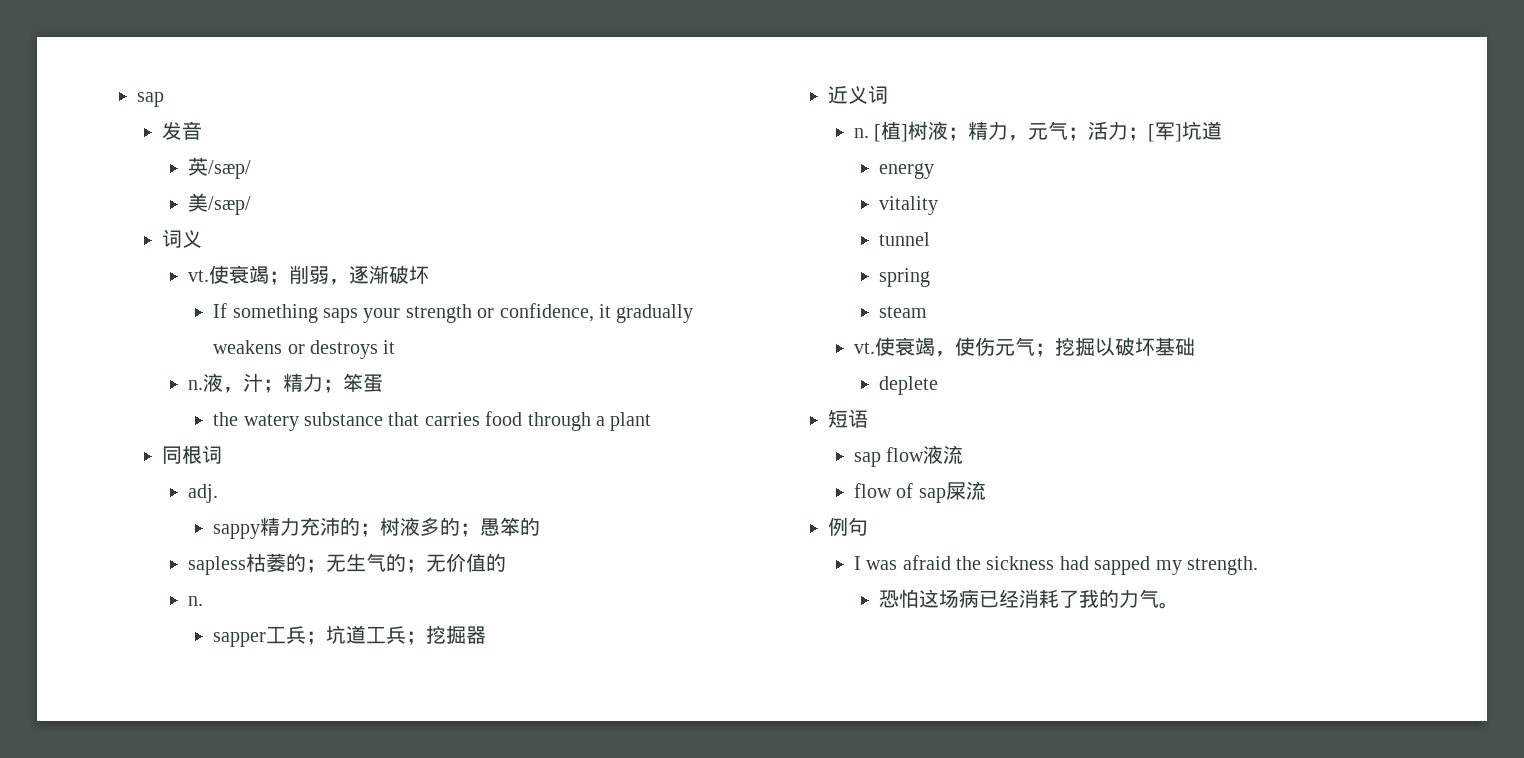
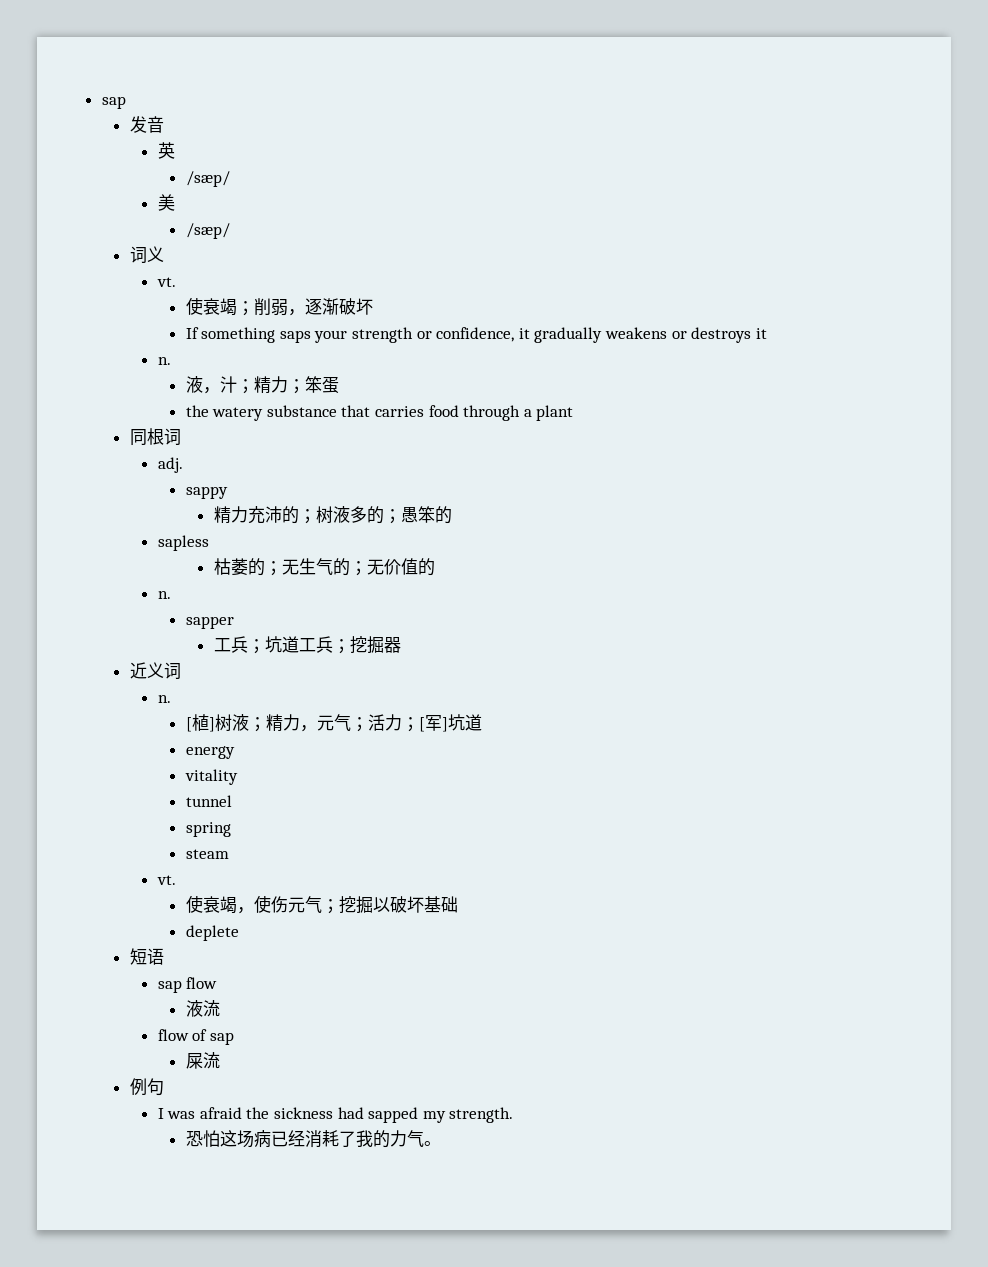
- 英/sæp/
+ 英
+ /sæp/
- 美/sæp/
+ 美
+ /sæp/
  词义
- vt.使衰竭；削弱，逐渐破坏
+ vt.
+ 使衰竭；削弱，逐渐破坏
  If something saps your strength or confidence, it gradually weakens or destroys it
- n.液，汁；精力；笨蛋
+ n.
+ 液，汁；精力；笨蛋
- sappy精力充沛的；树液多的；愚笨的
+ sappy
+ 精力充沛的；树液多的；愚笨的
- sapless枯萎的；无生气的；无价值的
+ sapless
+ 枯萎的；无生气的；无价值的
- sapper工兵；坑道工兵；挖掘器
+ sapper
+ 工兵；坑道工兵；挖掘器
  近义词
- n. [植]树液；精力，元气；活力；[军]坑道
+ n.
+ [植]树液；精力，元气；活力；[军]坑道
  steam
- vt.使衰竭，使伤元气；挖掘以破坏基础
+ vt.
+ 使衰竭，使伤元气；挖掘以破坏基础
- sap flow液流
+ sap flow
+ 液流
- flow of sap屎流
+ flow of sap
+ 屎流

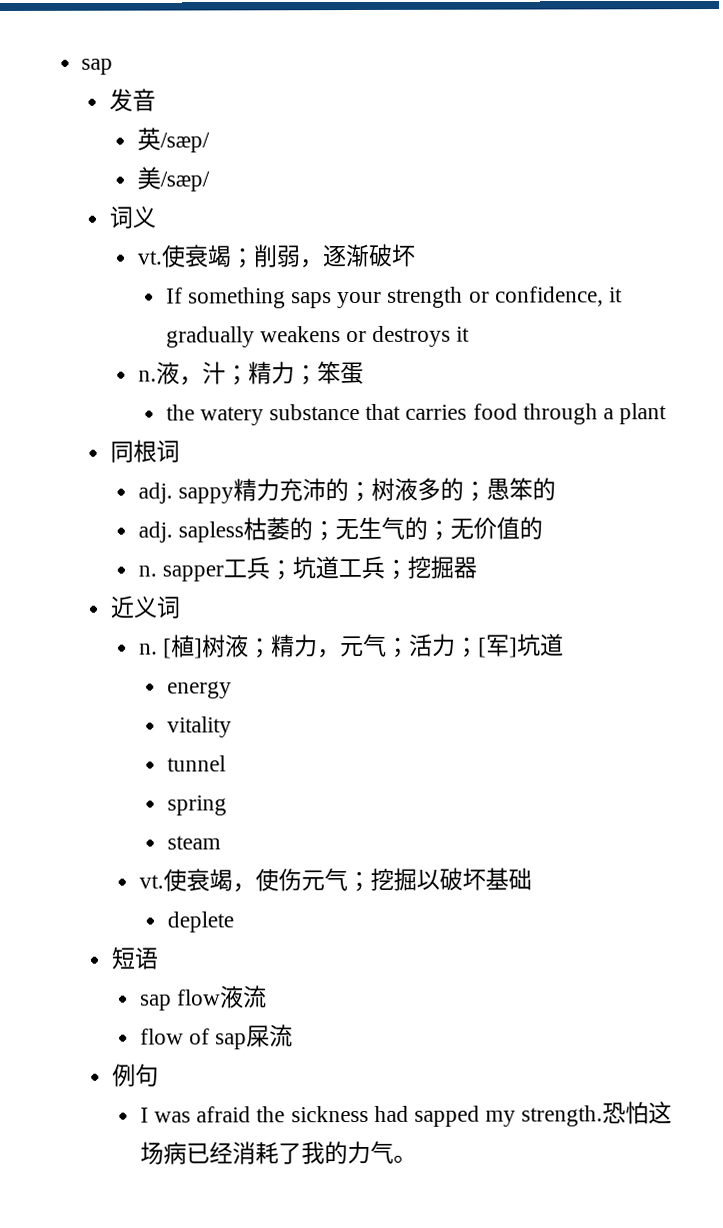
- 英
- /sæp/
+ 英/sæp/
- 美
- /sæp/
+ 美/sæp/
  词义
- vt.
- 使衰竭；削弱，逐渐破坏
+ vt.使衰竭；削弱，逐渐破坏
  If something saps your strength or confidence, it gradually weakens or destroys it
- n.
- 液，汁；精力；笨蛋
+ n.液，汁；精力；笨蛋
- adj.
- sappy
- 精力充沛的；树液多的；愚笨的
+ adj. sappy精力充沛的；树液多的；愚笨的
- sapless
- 枯萎的；无生气的；无价值的
- n.
- sapper
- 工兵；坑道工兵；挖掘器
+ adj. sapless枯萎的；无生气的；无价值的
+ n. sapper工兵；坑道工兵；挖掘器
  近义词
- n.
- [植]树液；精力，元气；活力；[军]坑道
+ n. [植]树液；精力，元气；活力；[军]坑道
  steam
- vt.
- 使衰竭，使伤元气；挖掘以破坏基础
+ vt.使衰竭，使伤元气；挖掘以破坏基础
- sap flow
- 液流
+ sap flow液流
- flow of sap
- 屎流
+ flow of sap屎流
- I was afraid the sickness had sapped my strength.
- 恐怕这场病已经消耗了我的力气。
+ I was afraid the sickness had sapped my strength.恐怕这场病已经消耗了我的力气。

